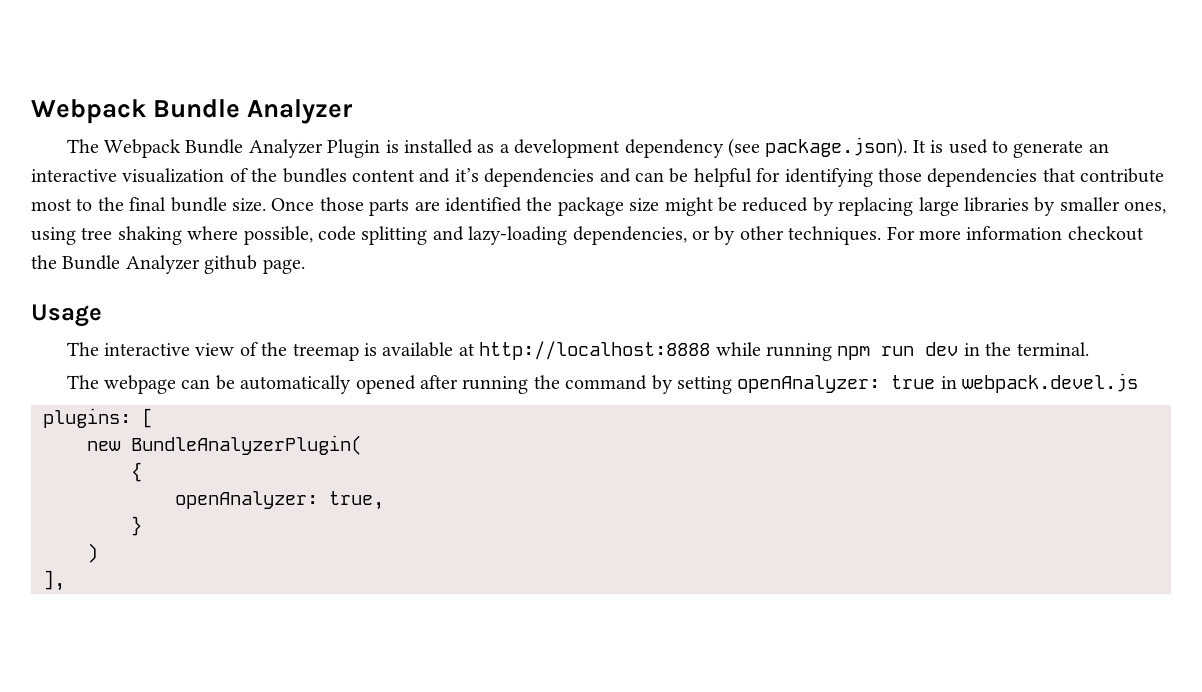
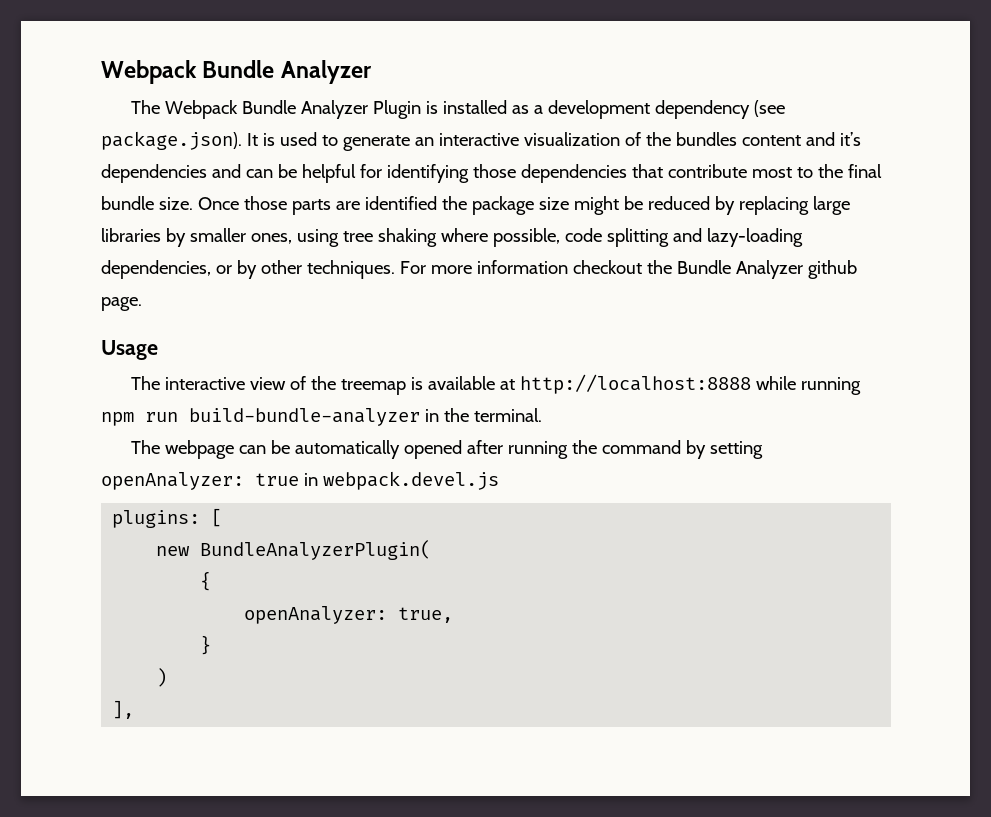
- The interactive view of the treemap is available at http://localhost:8888 while running npm run dev in the terminal.
+ The interactive view of the treemap is available at http://localhost:8888 while running npm run build-bundle-analyzer in the terminal.

